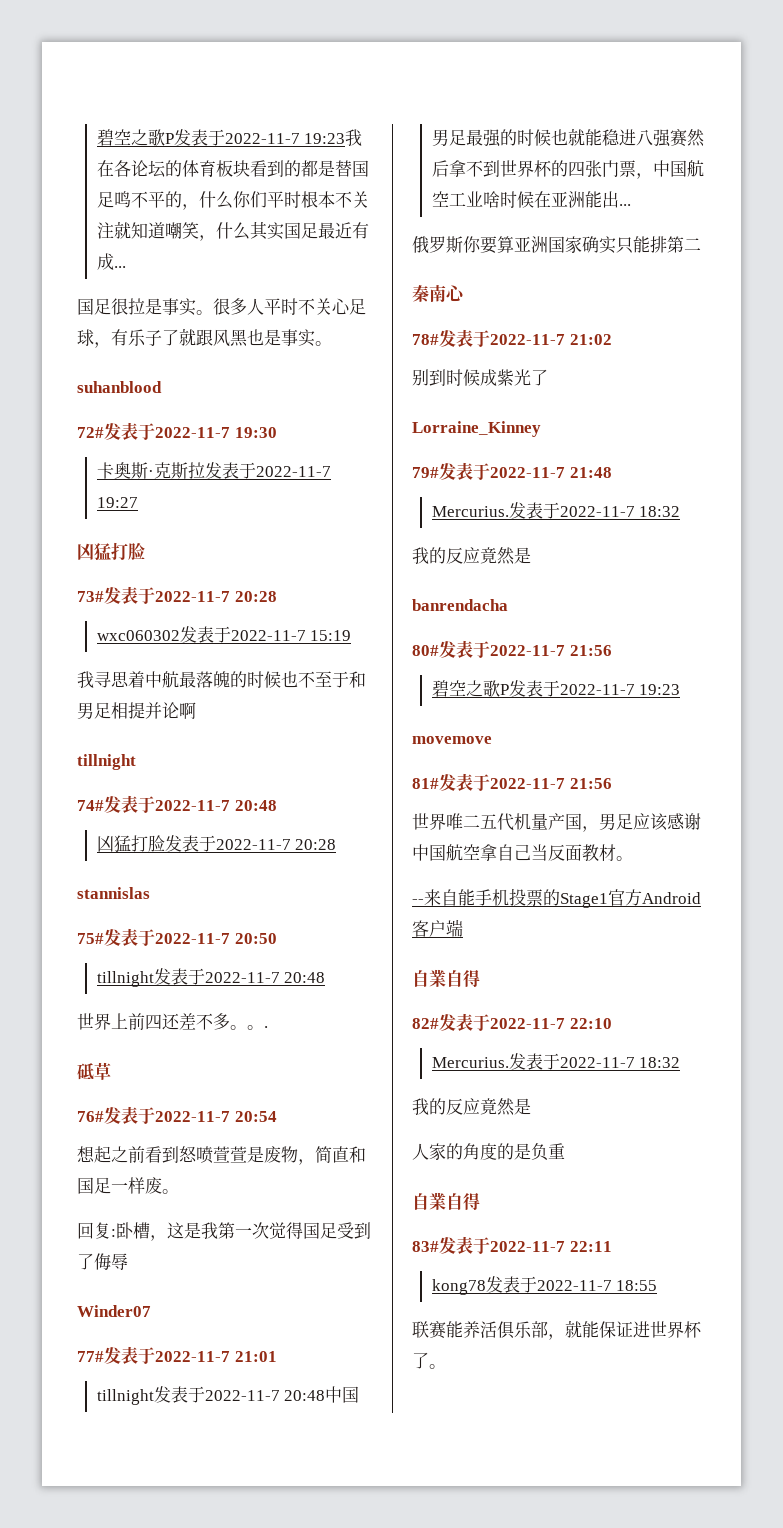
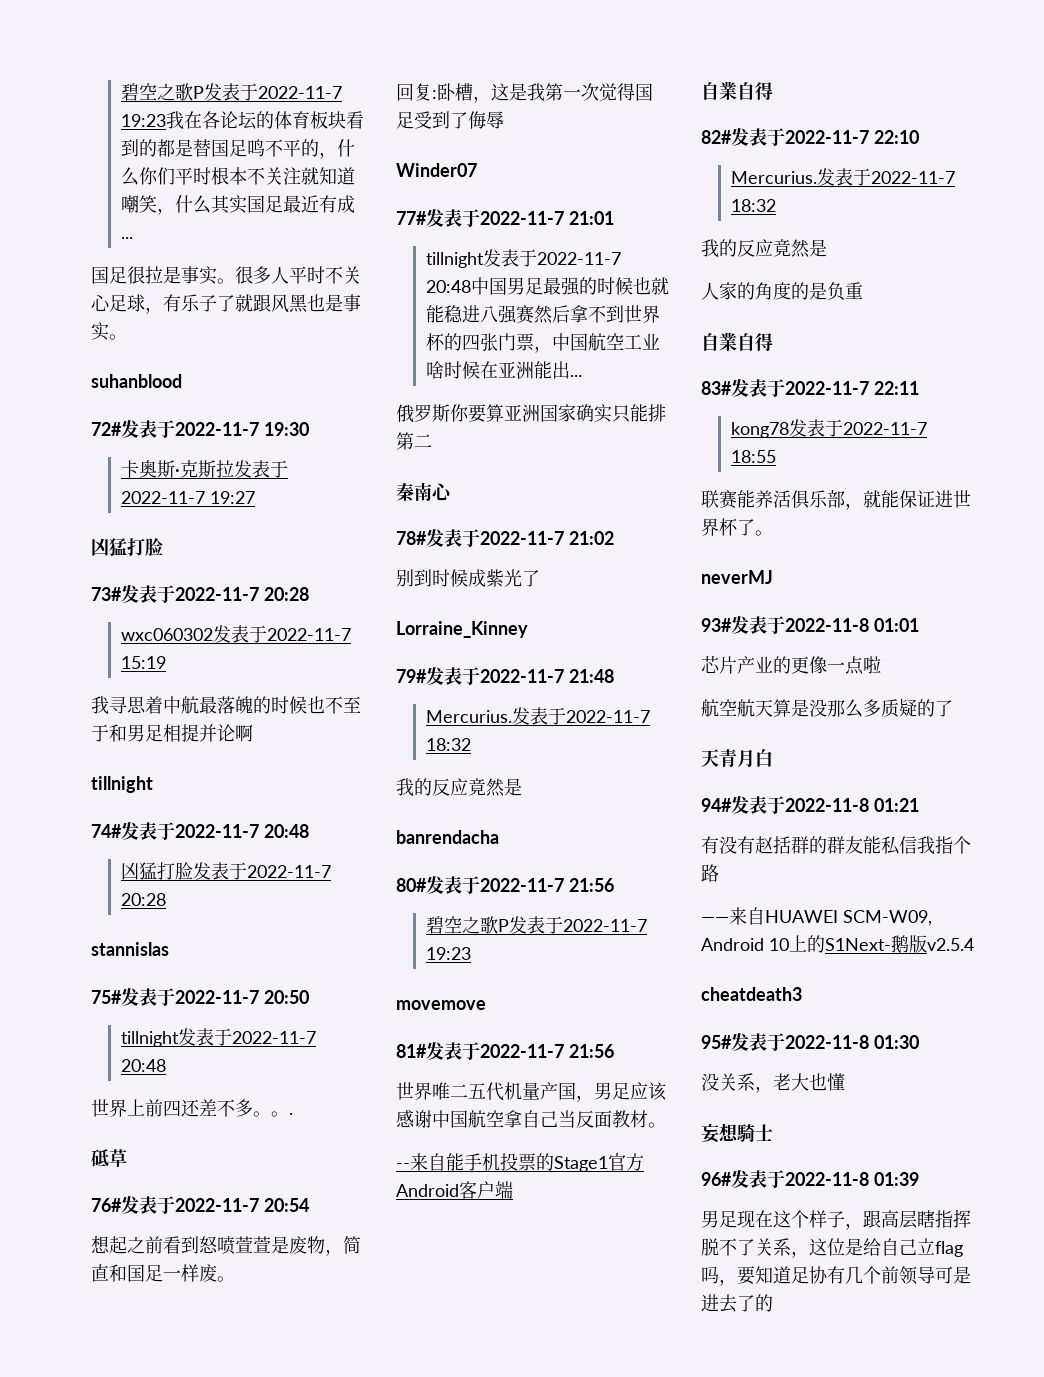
+ neverMJ
+ 93#发表于2022-11-8 01:01
+ 芯片产业的更像一点啦
+ 航空航天算是没那么多质疑的了
+ 天青月白
+ 94#发表于2022-11-8 01:21
+ 有没有赵括群的群友能私信我指个路
+ ——来自HUAWEI SCM-W09, Android 10上的S1Next-鹅版v2.5.4
+ cheatdeath3
+ 95#发表于2022-11-8 01:30
+ 没关系，老大也懂
+ 妄想騎士
+ 96#发表于2022-11-8 01:39
+ 男足现在这个样子，跟高层瞎指挥脱不了关系，这位是给自己立flag吗，要知道足协有几个前领导可是进去了的

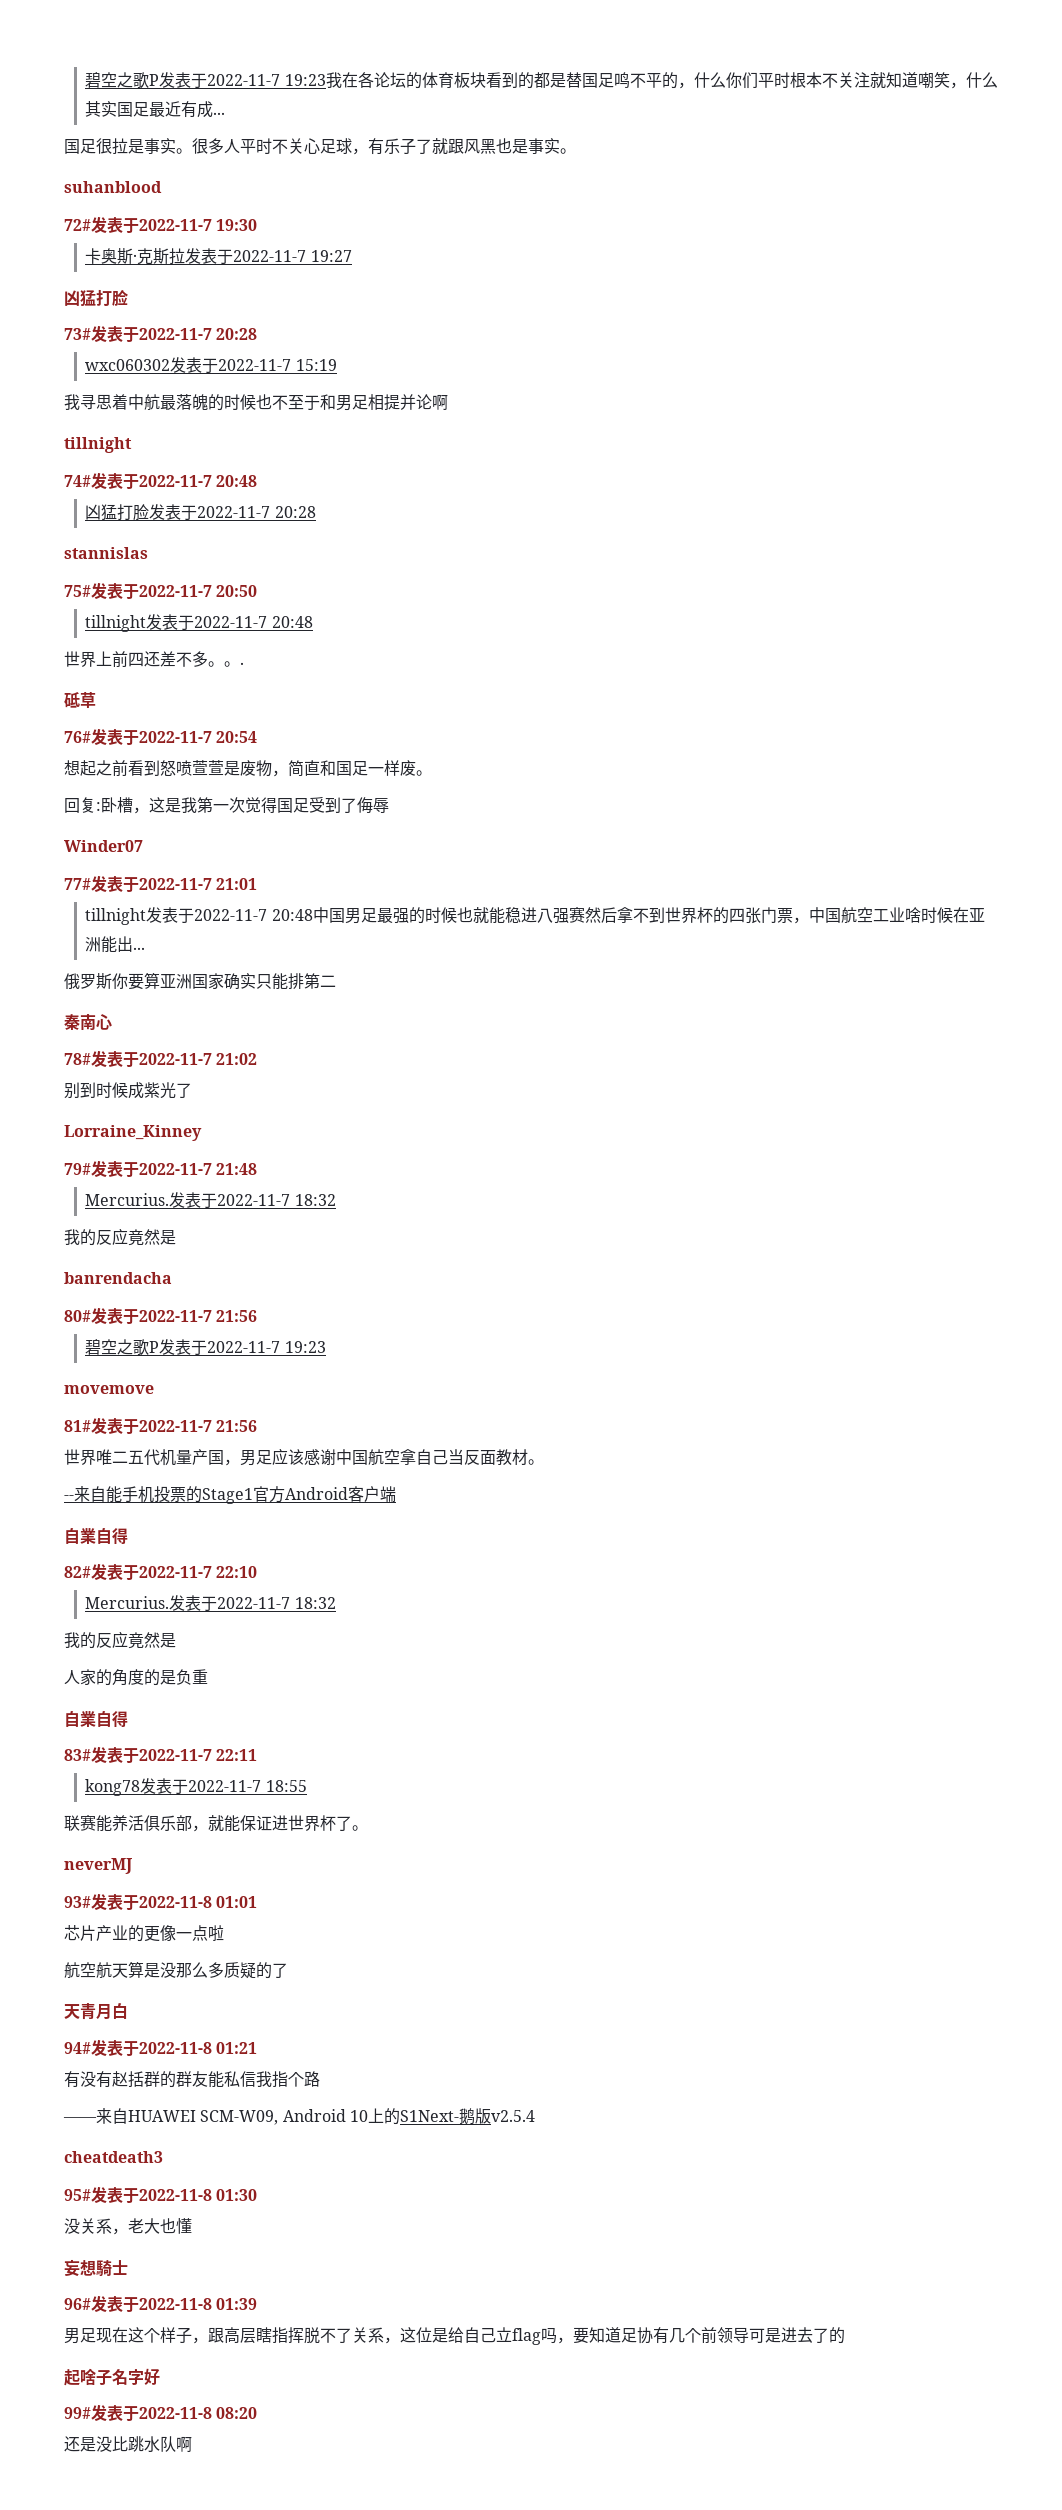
+ 起啥子名字好
+ 99#发表于2022-11-8 08:20
+ 还是没比跳水队啊

